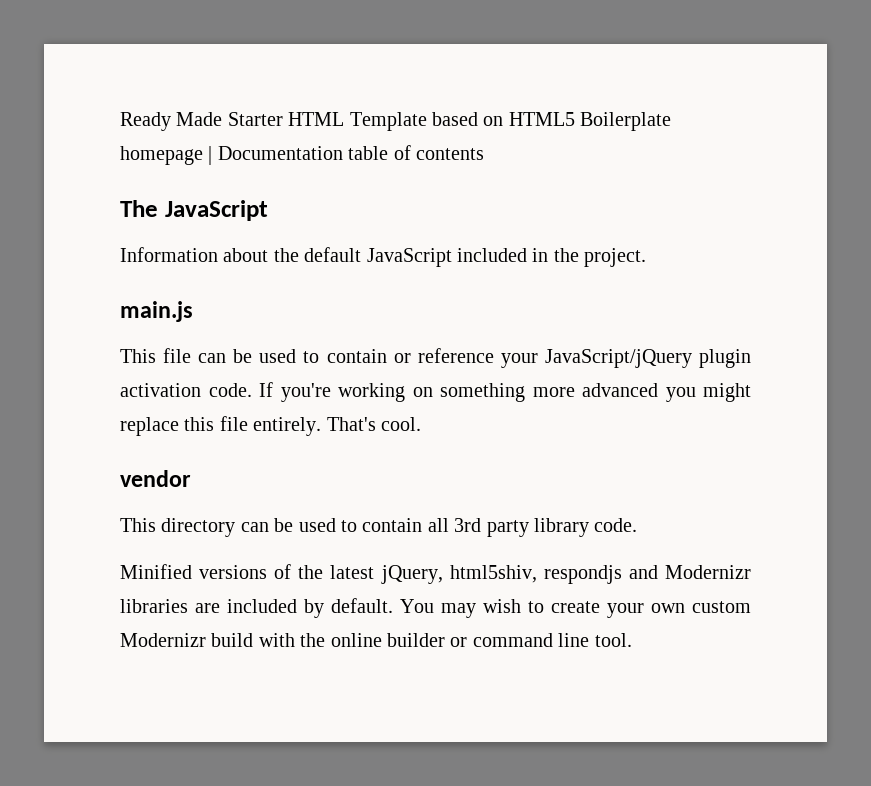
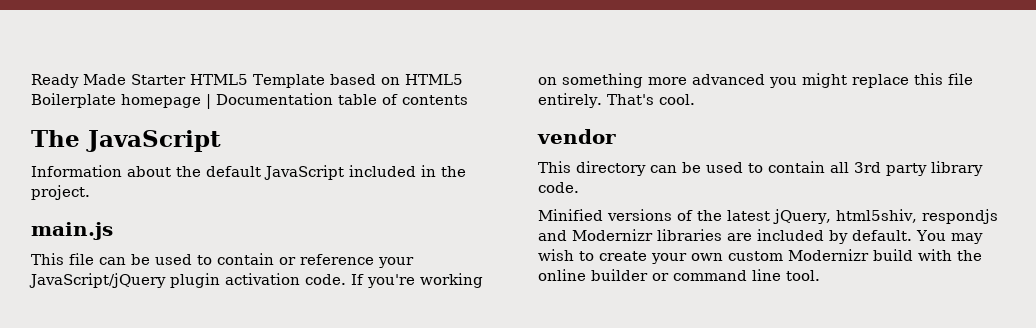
- Ready Made Starter HTML Template based on HTML5 Boilerplate homepage | Documentation table of contents
+ Ready Made Starter HTML5 Template based on HTML5 Boilerplate homepage | Documentation table of contents

